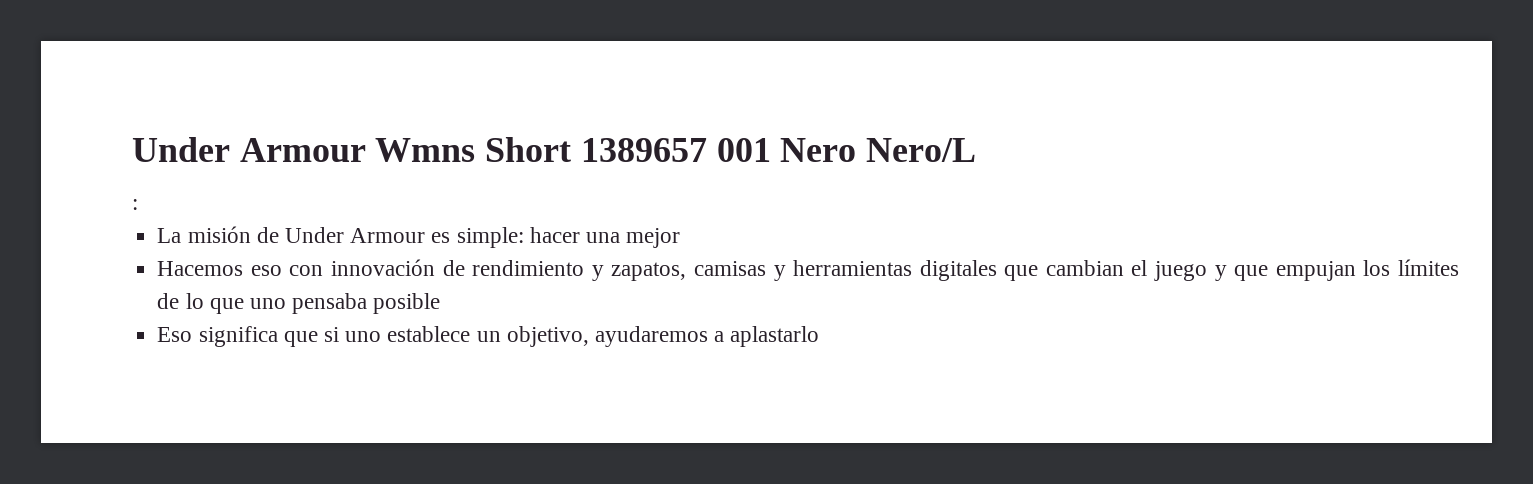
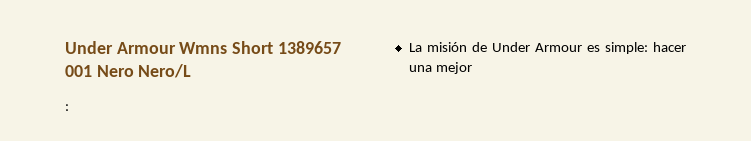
- Hacemos eso con innovación de rendimiento y zapatos, camisas y herramientas digitales que cambian el juego y que empujan los límites de lo que uno pensaba posible
- Eso significa que si uno establece un objetivo, ayudaremos a aplastarlo

